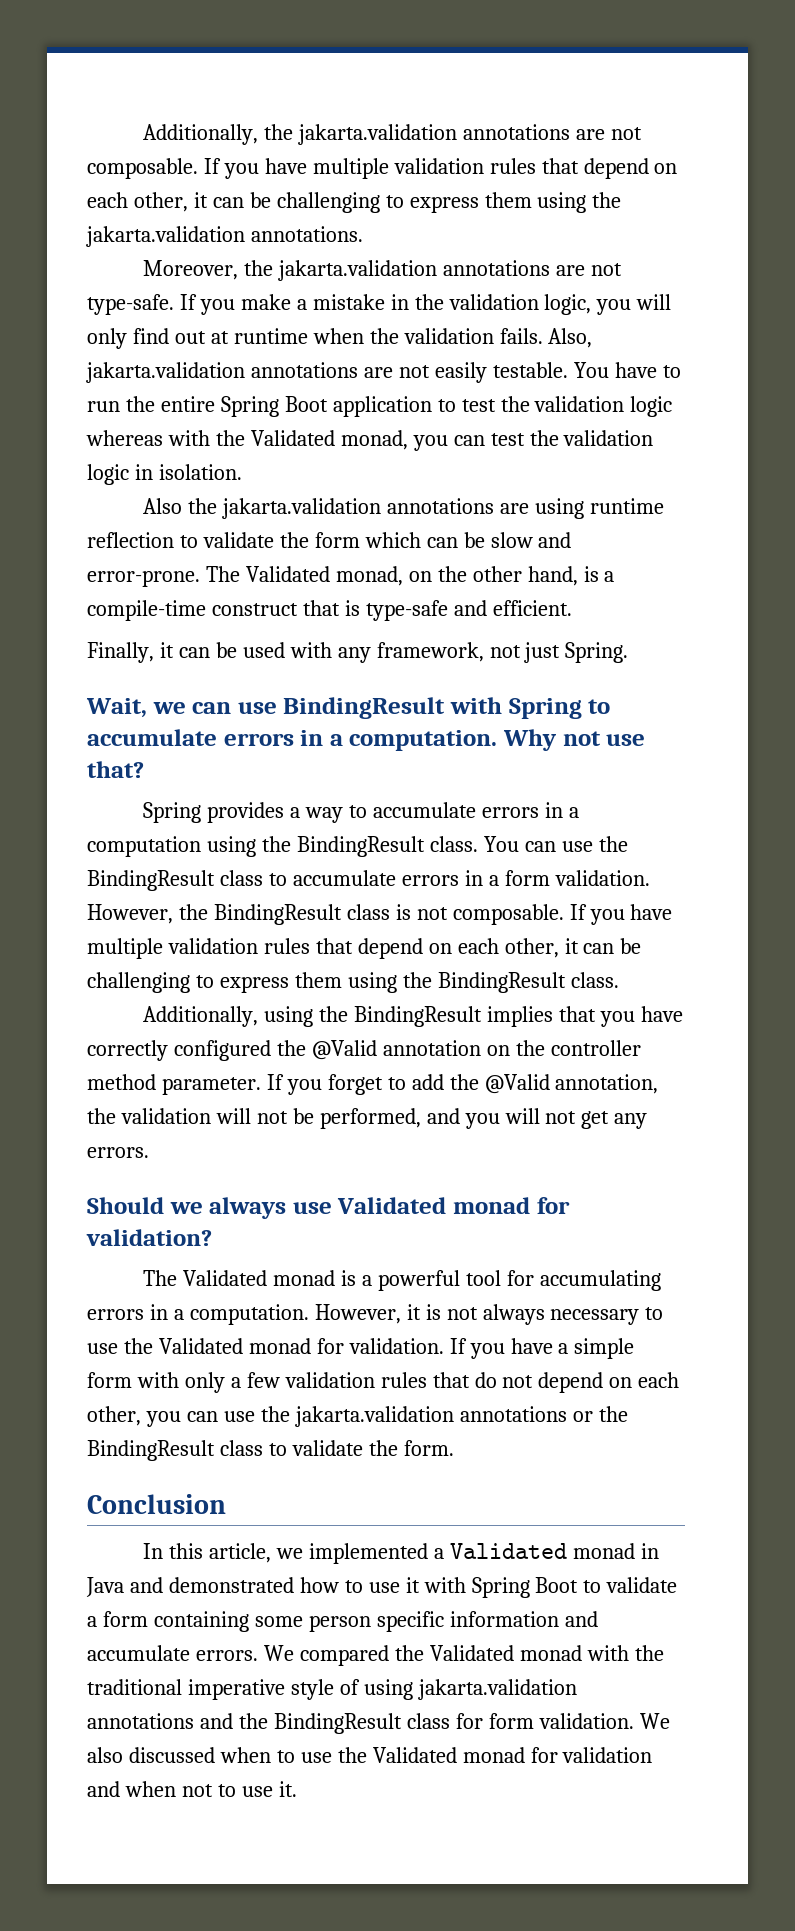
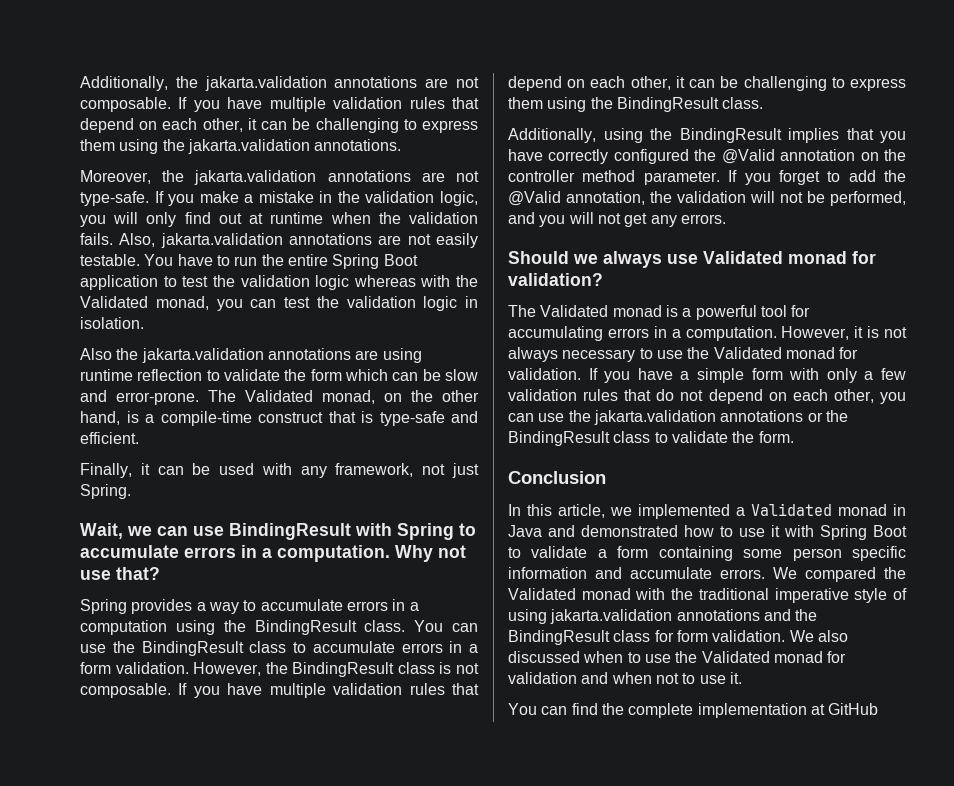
+ You can find the complete implementation at GitHub

